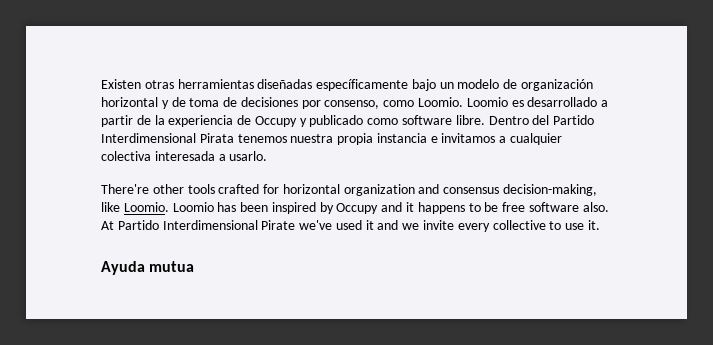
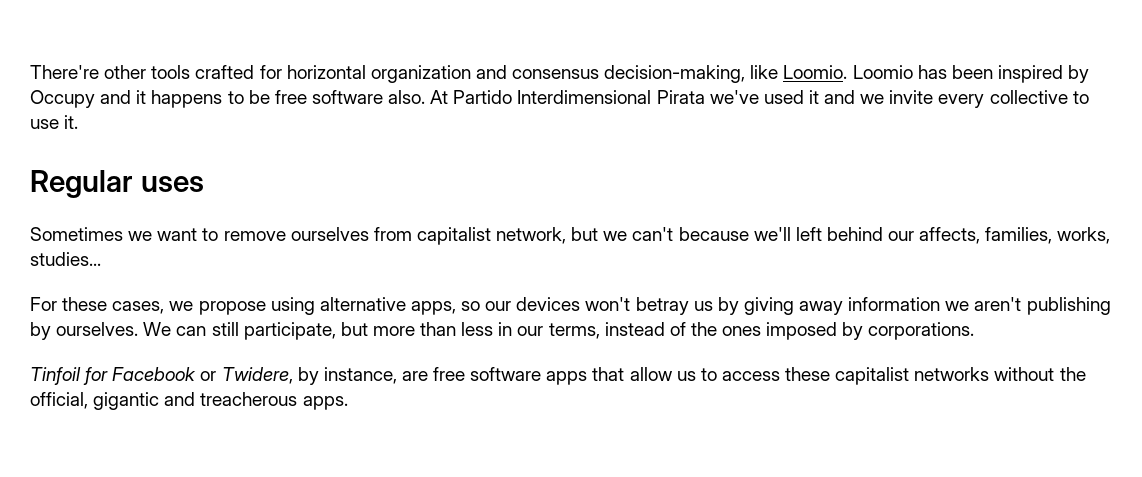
- Existen otras herramientas diseñadas específicamente bajo un modelo de organización horizontal y de toma de decisiones por consenso, como Loomio. Loomio es desarrollado a partir de la experiencia de Occupy y publicado como software libre. Dentro del Partido Interdimensional Pirata tenemos nuestra propia instancia e invitamos a cualquier colectiva interesada a usarlo.
- At Partido Interdimensional Pirate we've used it and we invite every collective to use it.
+ At Partido Interdimensional Pirata we've used it and we invite every collective to use it.
- Ayuda mutua
+ Regular uses
+ Sometimes we want to remove ourselves from capitalist network, but we can't because we'll left behind our affects, families, works, studies...
+ For these cases, we propose using alternative apps, so our devices won't betray us by giving away information we aren't publishing by ourselves. We can still participate, but more than less in our terms, instead of the ones imposed by corporations.
+ Tinfoil for Facebook or Twidere, by instance, are free software apps that allow us to access these capitalist networks without the official, gigantic and treacherous apps.

